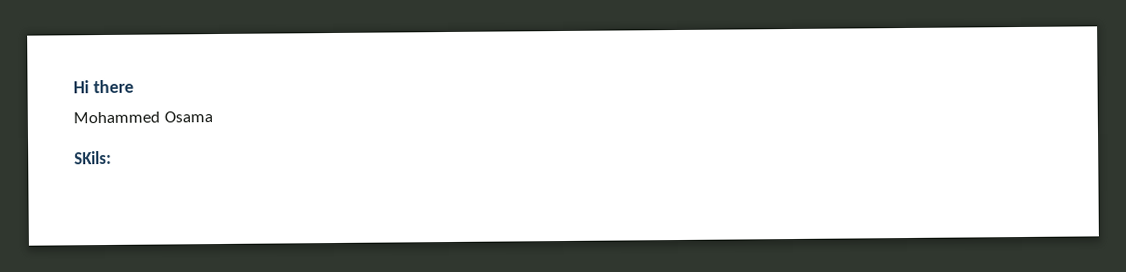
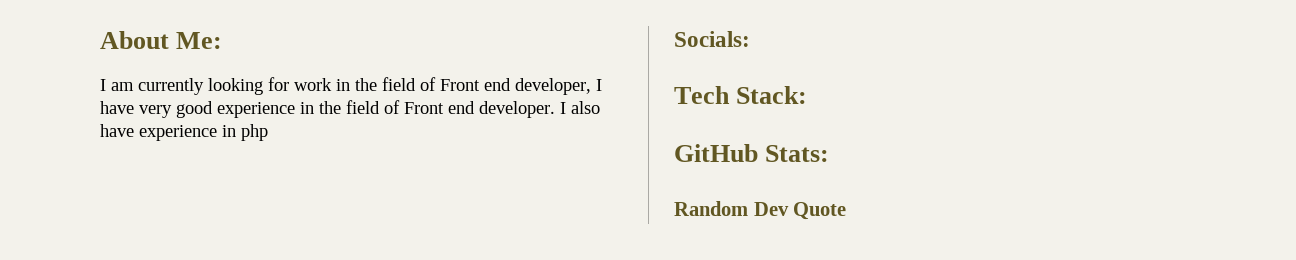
- Hi there
- Mohammed Osama
- SKils:
+ About Me:
+ I am currently looking for work in the field of Front end developer, I have very good experience in the field of Front end developer. I also have experience in php
+ Socials:
+ Tech Stack:
+ GitHub Stats:
+ Random Dev Quote

